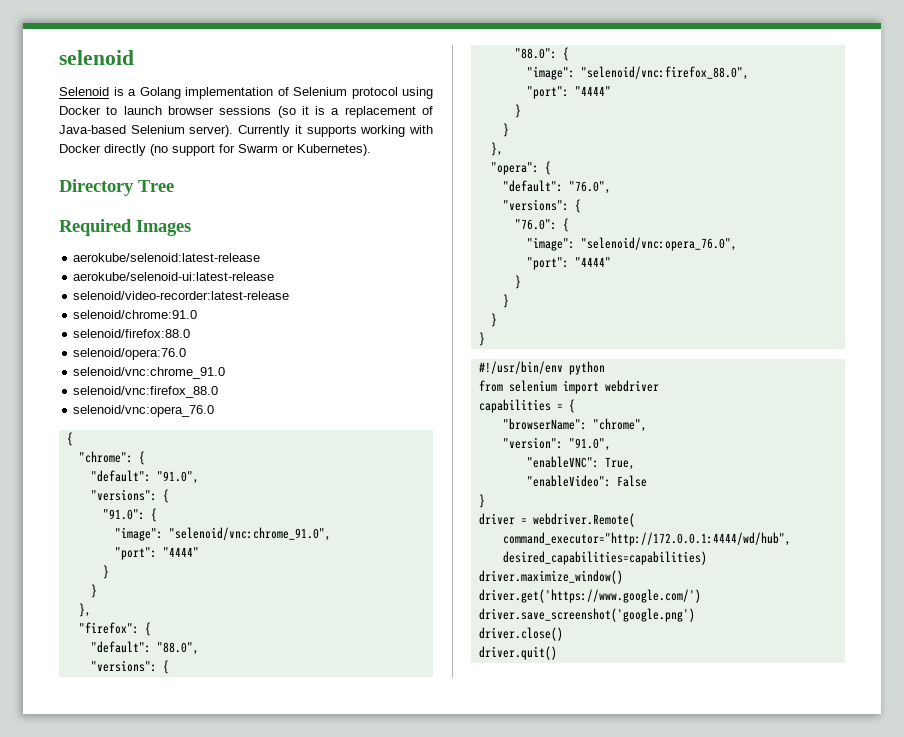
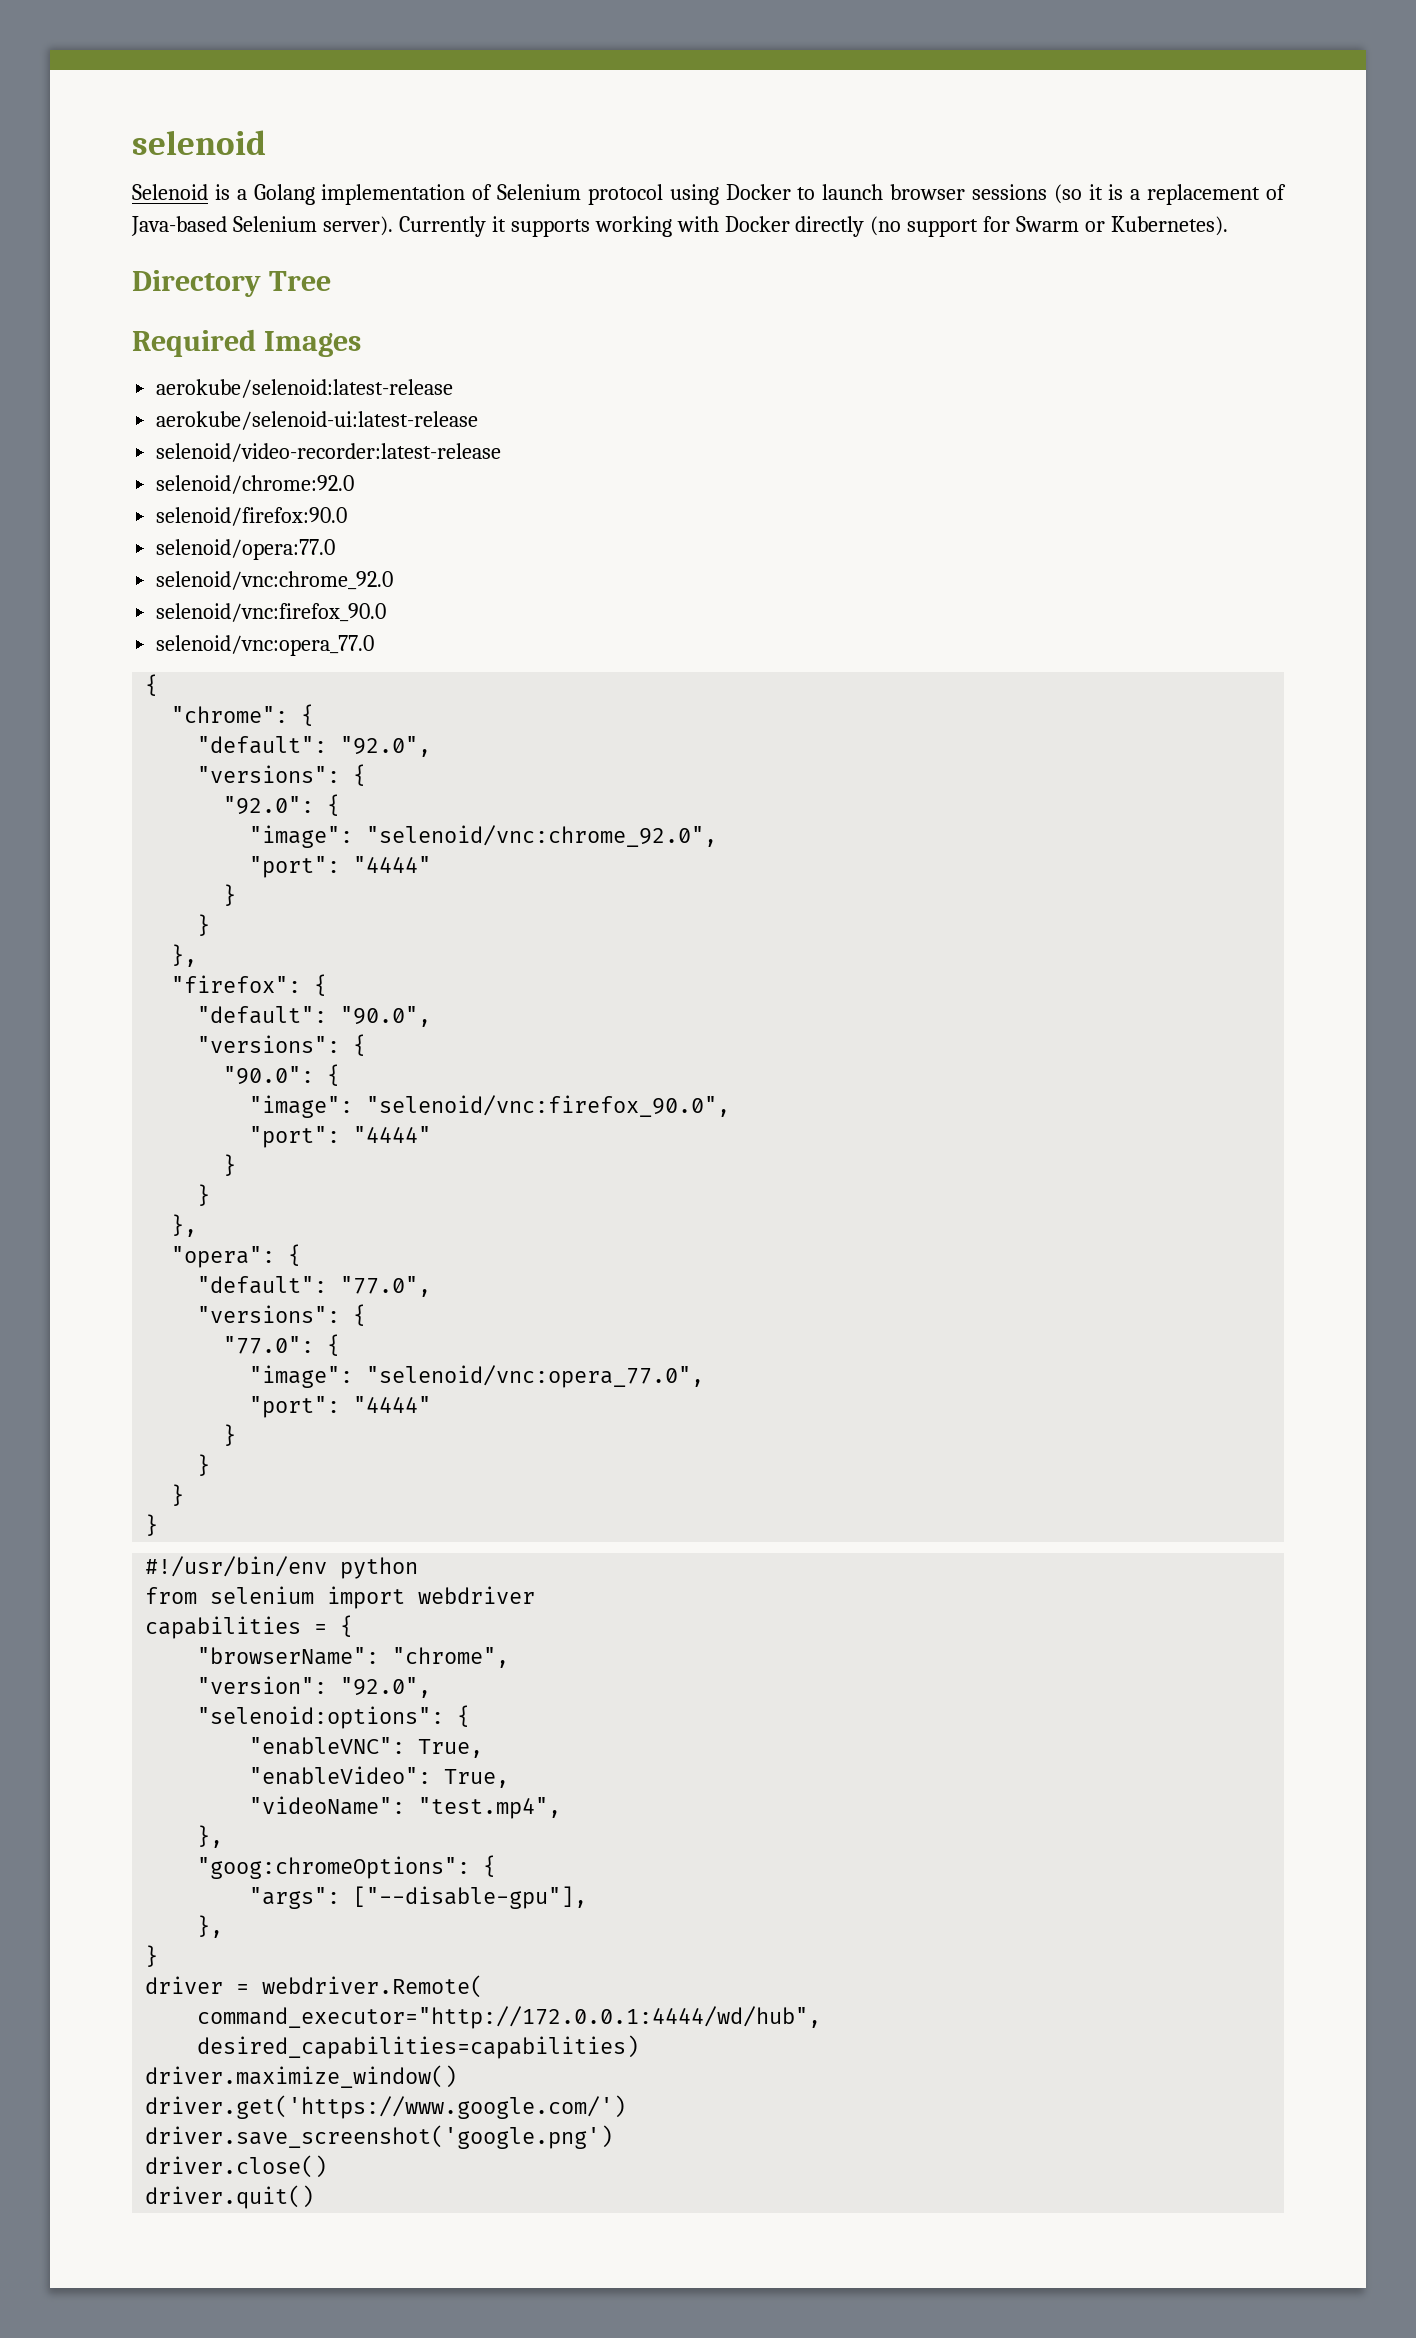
- selenoid/chrome:91.0
- selenoid/firefox:88.0
- selenoid/opera:76.0
- selenoid/vnc:chrome_91.0
- selenoid/vnc:firefox_88.0
- selenoid/vnc:opera_76.0
+ selenoid/chrome:92.0
+ selenoid/firefox:90.0
+ selenoid/opera:77.0
+ selenoid/vnc:chrome_92.0
+ selenoid/vnc:firefox_90.0
+ selenoid/vnc:opera_77.0
- "default": "91.0",
+ "default": "92.0",
  "versions": {
- "91.0": {
- "image": "selenoid/vnc:chrome_91.0",
+ "92.0": {
+ "image": "selenoid/vnc:chrome_92.0",
- "default": "88.0",
+ "default": "90.0",
  "versions": {
- "88.0": {
- "image": "selenoid/vnc:firefox_88.0",
+ "90.0": {
+ "image": "selenoid/vnc:firefox_90.0",
- "default": "76.0",
+ "default": "77.0",
  "versions": {
- "76.0": {
- "image": "selenoid/vnc:opera_76.0",
+ "77.0": {
+ "image": "selenoid/vnc:opera_77.0",
- "version": "91.0",
+ "version": "92.0",
+ "selenoid:options": {
- "enableVideo": False
+ "enableVideo": True,
+ "videoName": "test.mp4",
+ },
+ "goog:chromeOptions": {
+ "args": ["--disable-gpu"],
+ },

